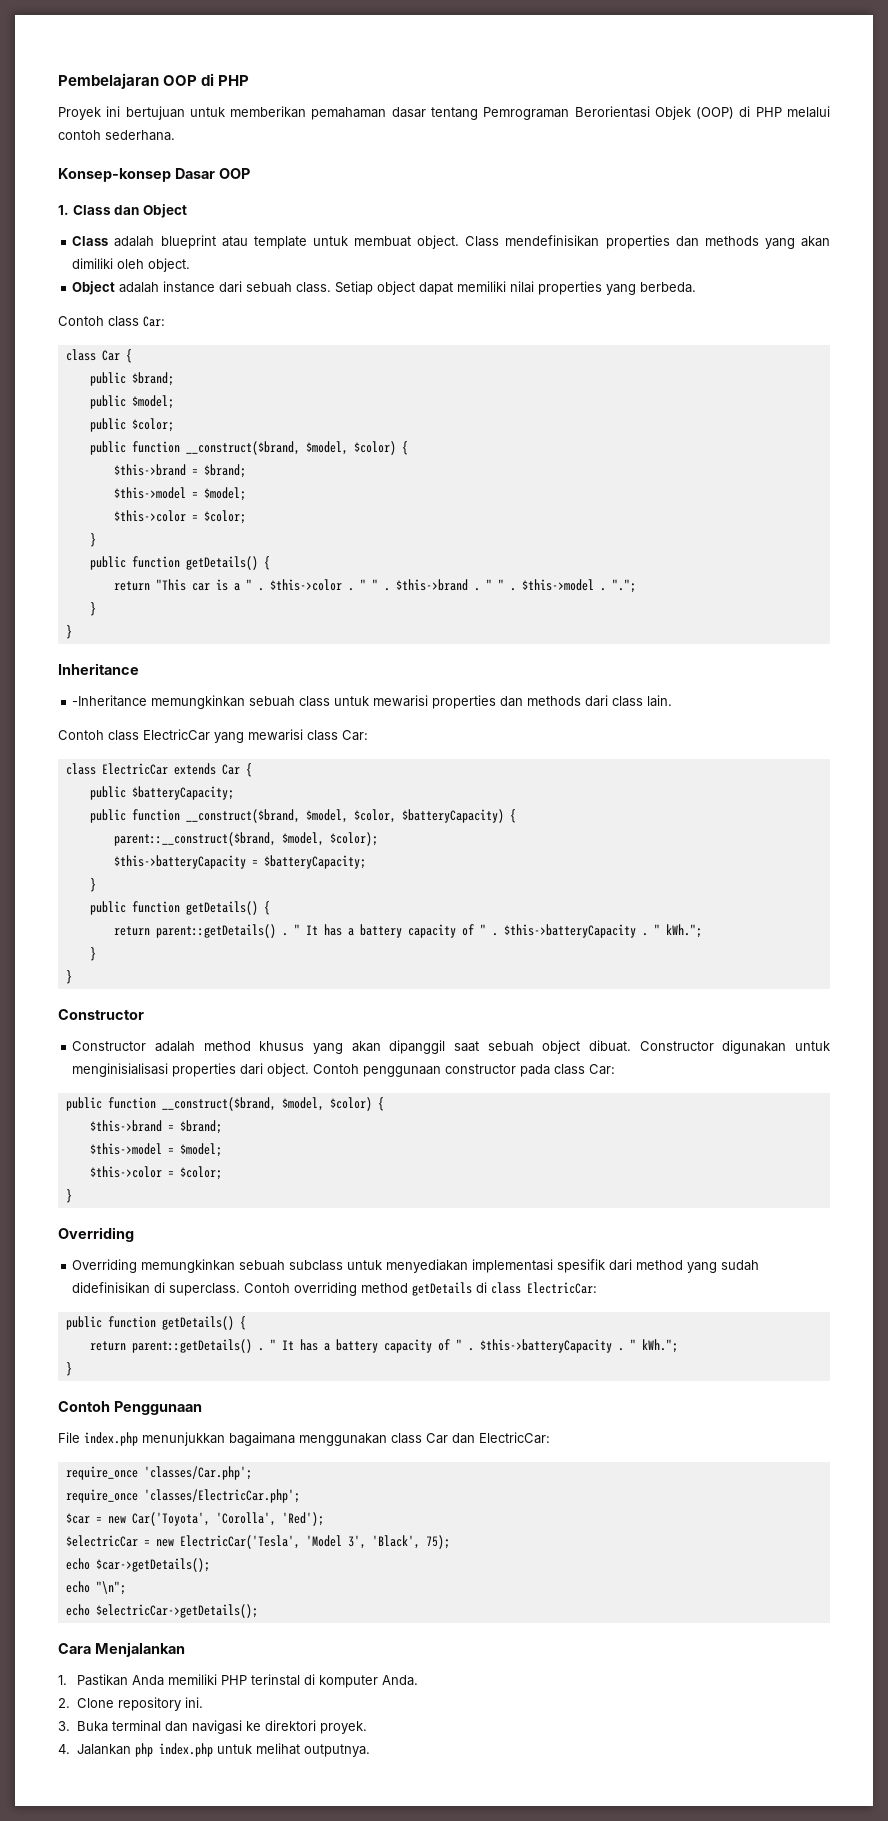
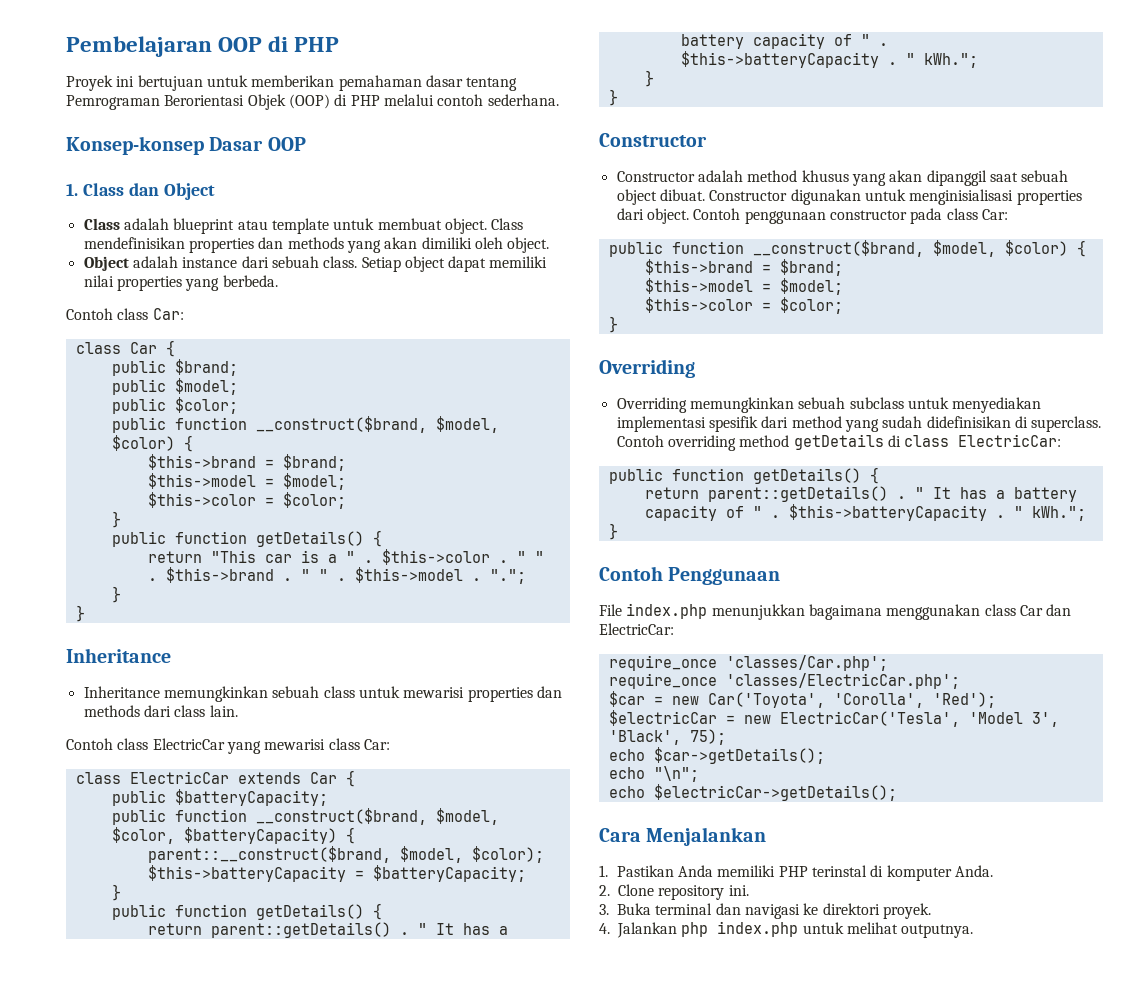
- -Inheritance memungkinkan sebuah class untuk mewarisi properties dan methods dari class lain.
+ Inheritance memungkinkan sebuah class untuk mewarisi properties dan methods dari class lain.

